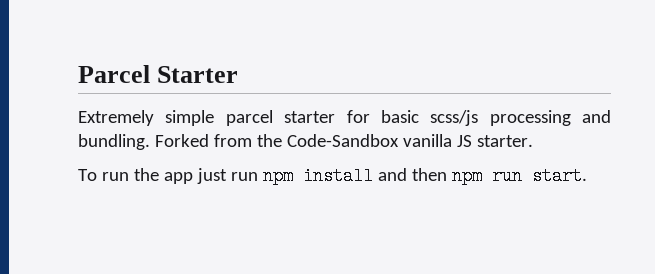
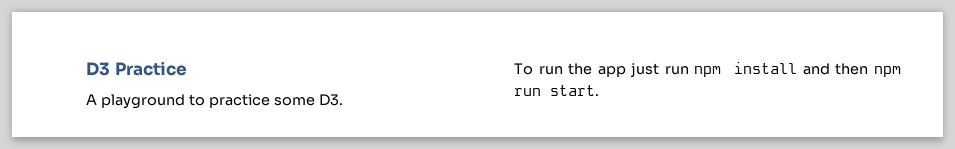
- Parcel Starter
- Extremely simple parcel starter for basic scss/js processing and bundling. Forked from the Code-Sandbox vanilla JS starter.
+ D3 Practice
+ A playground to practice some D3.

